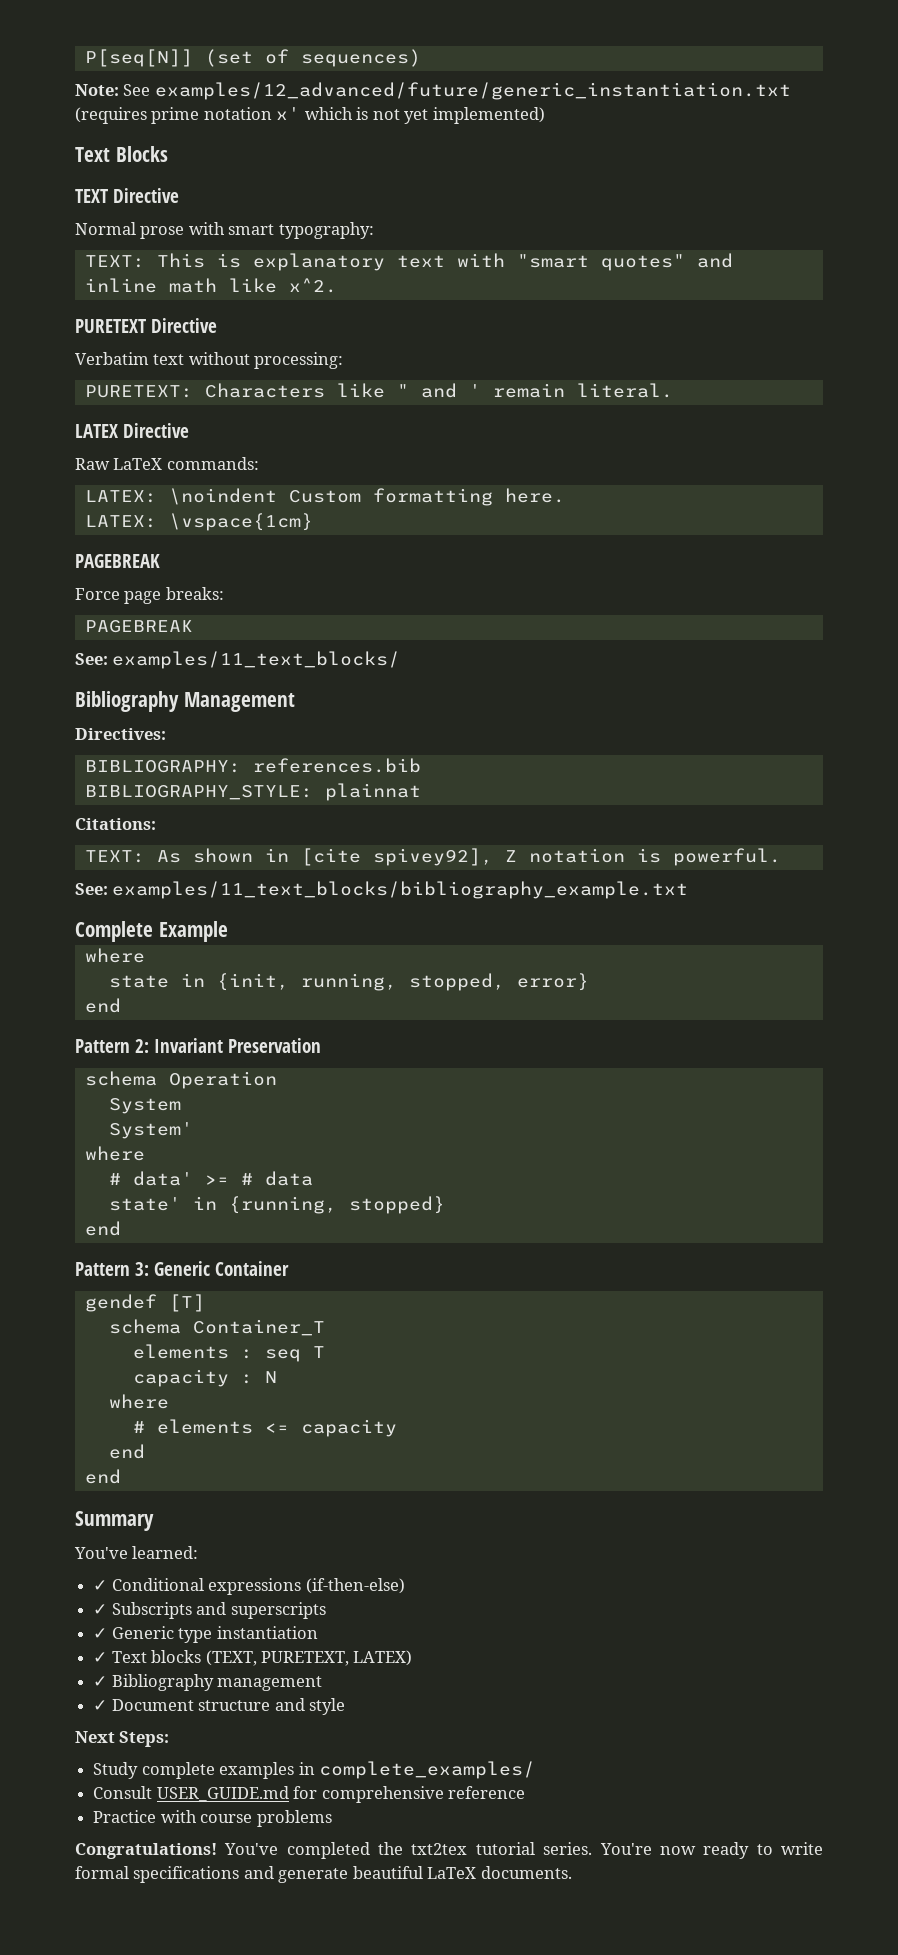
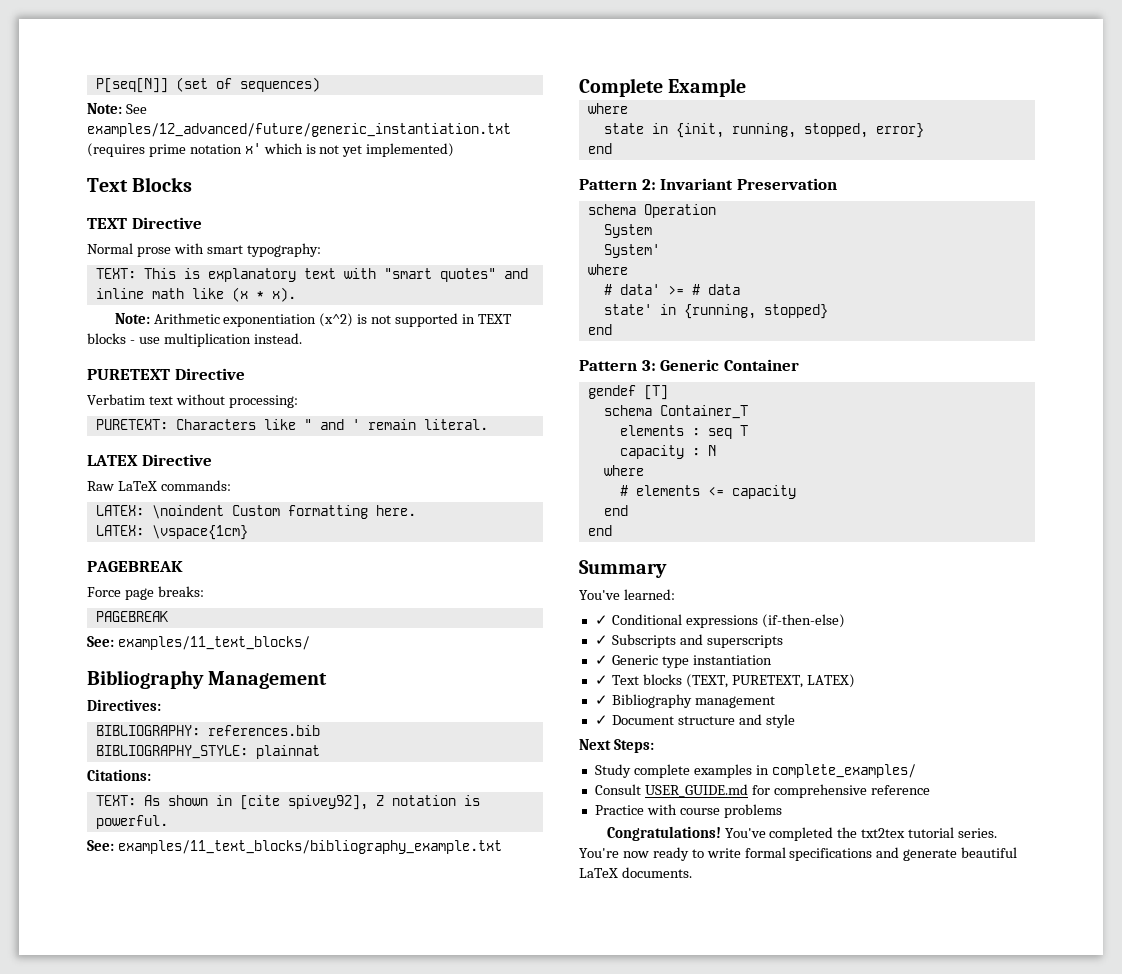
- TEXT: This is explanatory text with "smart quotes" and inline math like x^2.
+ TEXT: This is explanatory text with "smart quotes" and inline math like (x * x).
+ Note: Arithmetic exponentiation (x^2) is not supported in TEXT blocks - use multiplication instead.

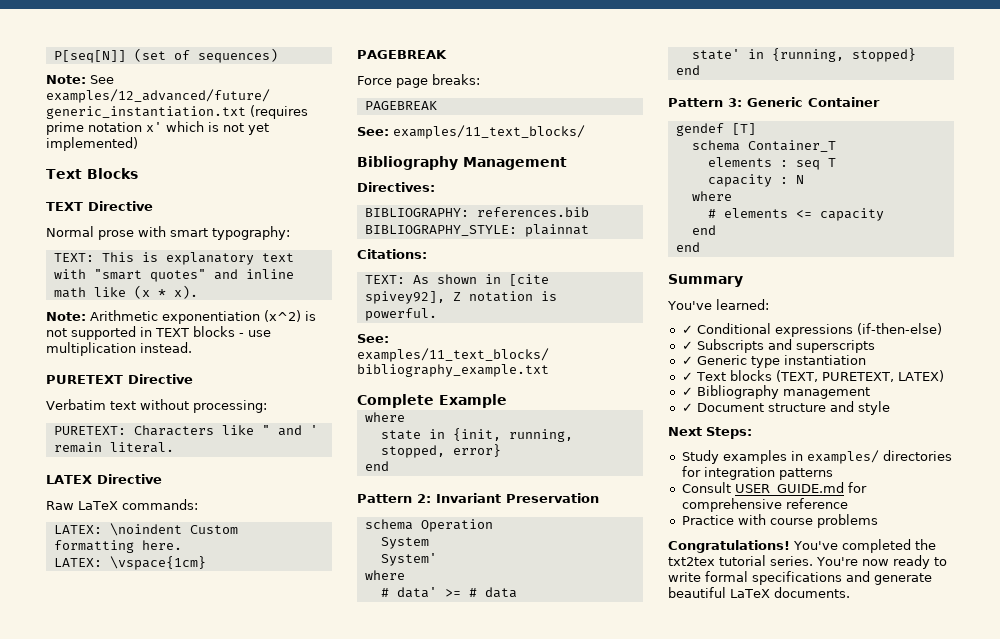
- Study complete examples in complete_examples/
+ Study examples in examples/ directories for integration patterns

